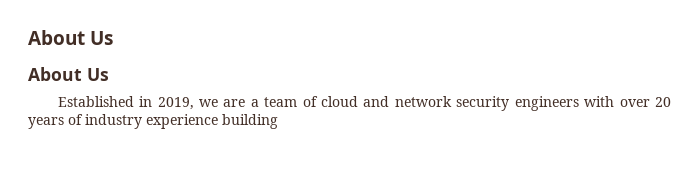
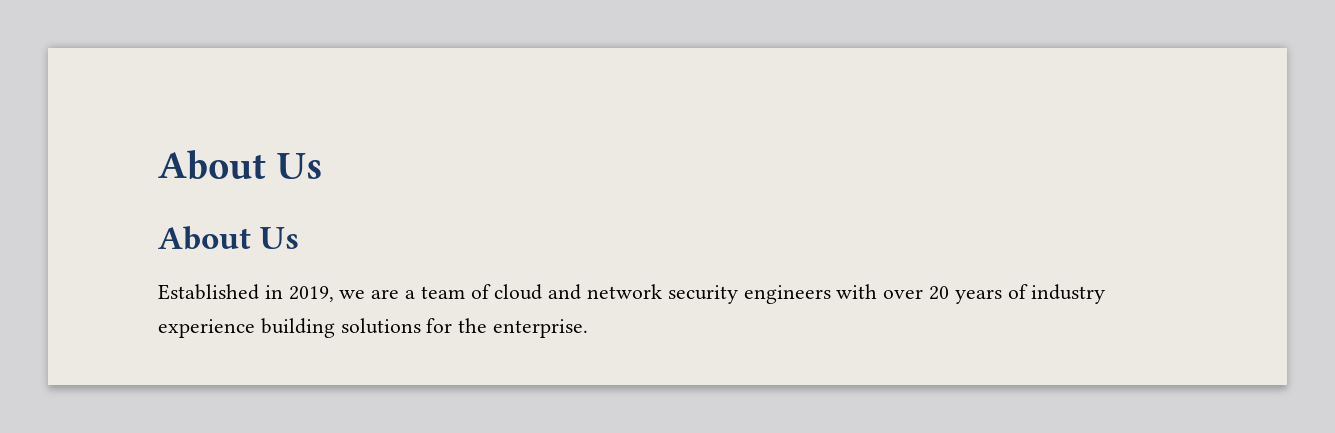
- Established in 2019, we are a team of cloud and network security engineers with over 20 years of industry experience building
+ Established in 2019, we are a team of cloud and network security engineers with over 20 years of industry experience building solutions for the enterprise.

